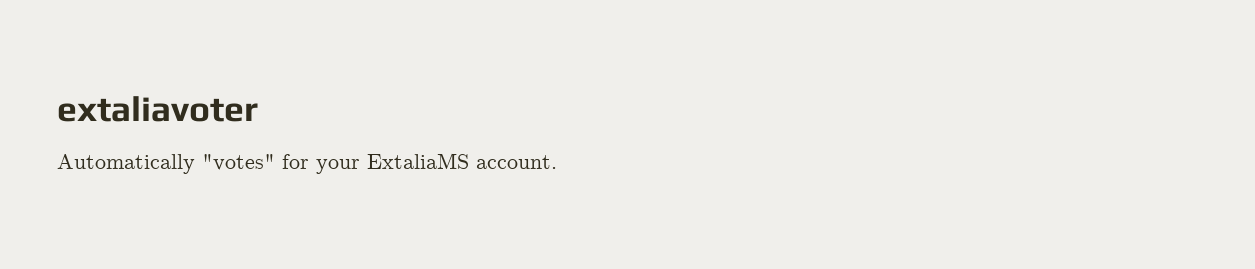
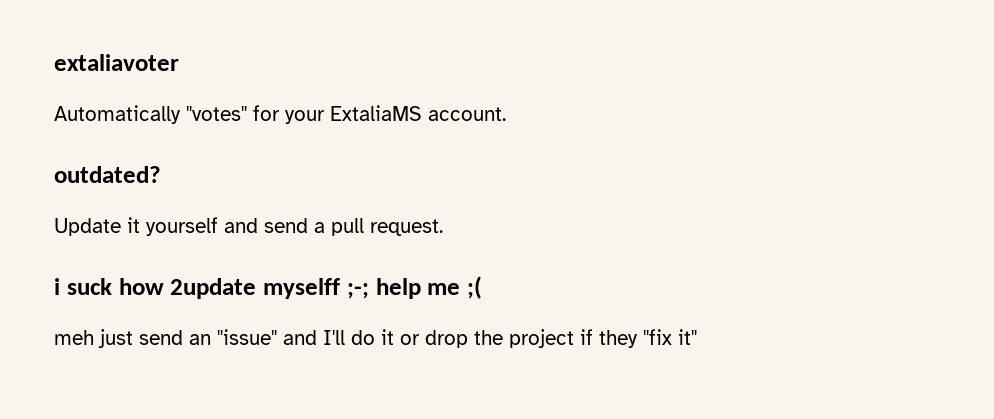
+ outdated?
+ Update it yourself and send a pull request.
+ i suck how 2update myselff ;-; help me ;(
+ meh just send an "issue" and I'll do it or drop the project if they "fix it"

